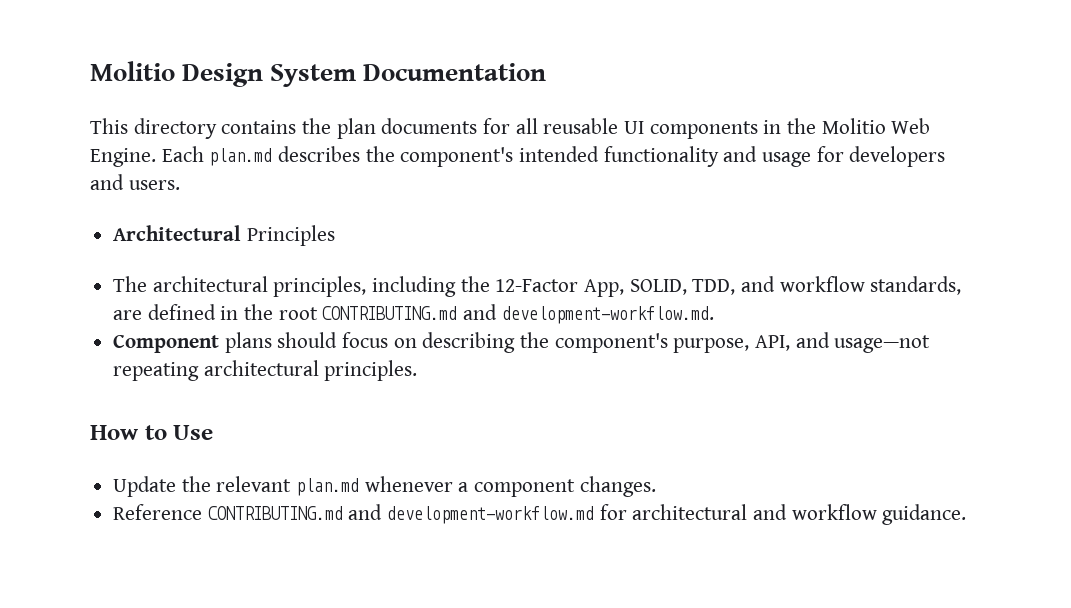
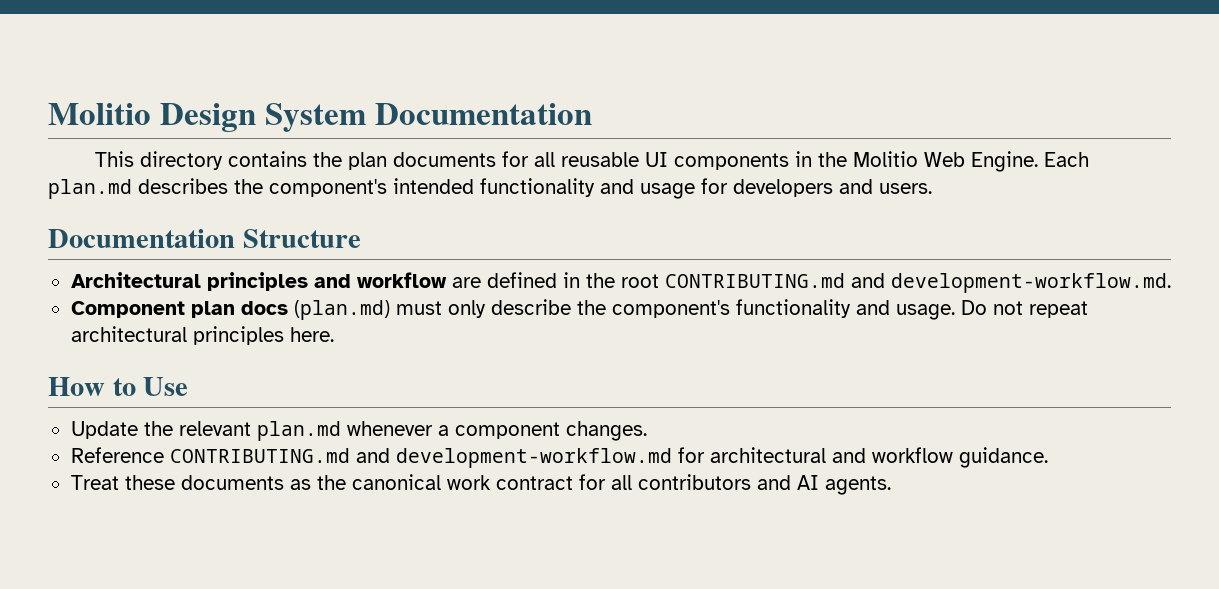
+ Documentation Structure
- Architectural Principles
- The architectural principles, including the 12-Factor App, SOLID, TDD, and workflow standards, are defined in the root CONTRIBUTING.md and development-workflow.md.
+ Architectural principles and workflow are defined in the root CONTRIBUTING.md and development-workflow.md.
- Component plans should focus on describing the component's purpose, API, and usage—not repeating architectural principles.
+ Component plan docs (plan.md) must only describe the component's functionality and usage. Do not repeat architectural principles here.
+ Treat these documents as the canonical work contract for all contributors and AI agents.

